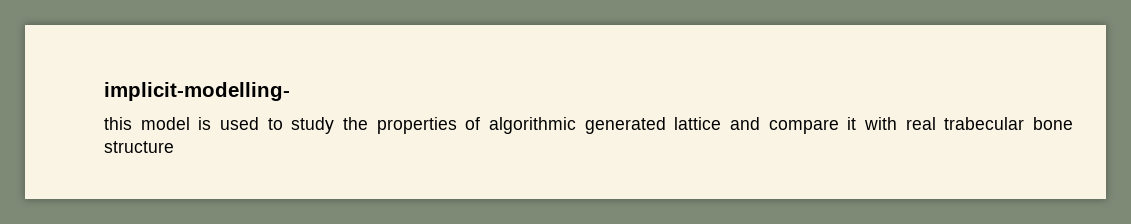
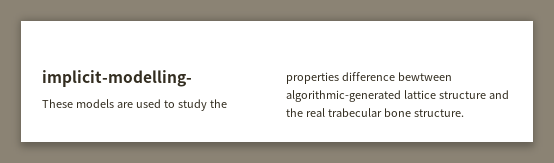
- this model is used to study the properties of algorithmic generated lattice and compare it with real trabecular bone structure
+ These models are used to study the properties difference bewtween algorithmic-generated lattice structure and the real trabecular bone structure.

